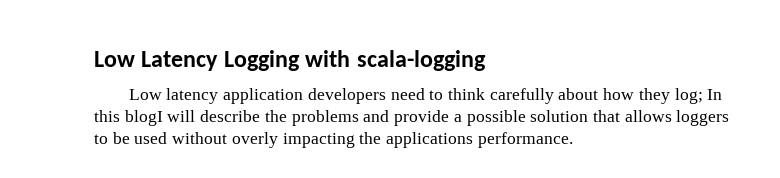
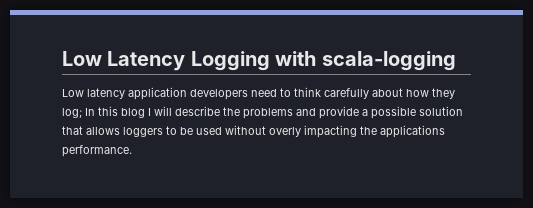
- Low latency application developers need to think carefully about how they log; In this blogI will describe the problems and provide a possible solution that allows loggers to be used without overly impacting the applications performance.
+ Low latency application developers need to think carefully about how they log; In this blog I will describe the problems and provide a possible solution that allows loggers to be used without overly impacting the applications performance.

